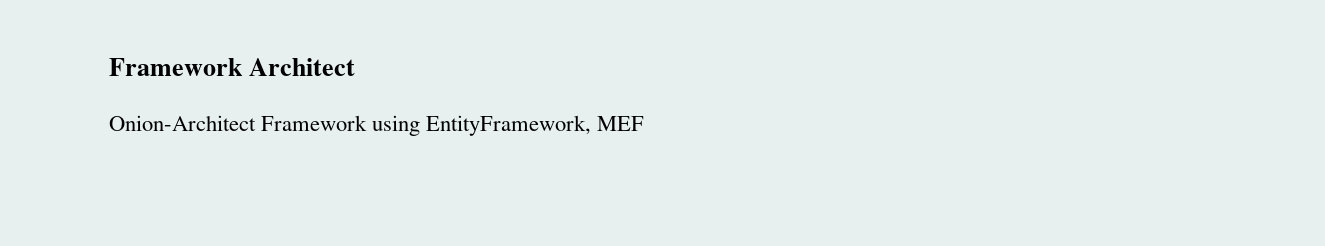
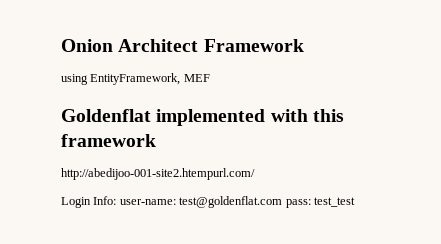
- Framework Architect
- Onion-Architect Framework using EntityFramework, MEF
+ Onion Architect Framework
+ using EntityFramework, MEF
+ Goldenflat implemented with this framework
+ http://abedijoo-001-site2.htempurl.com/
+ Login Info: user-name: test@goldenflat.com pass: test_test

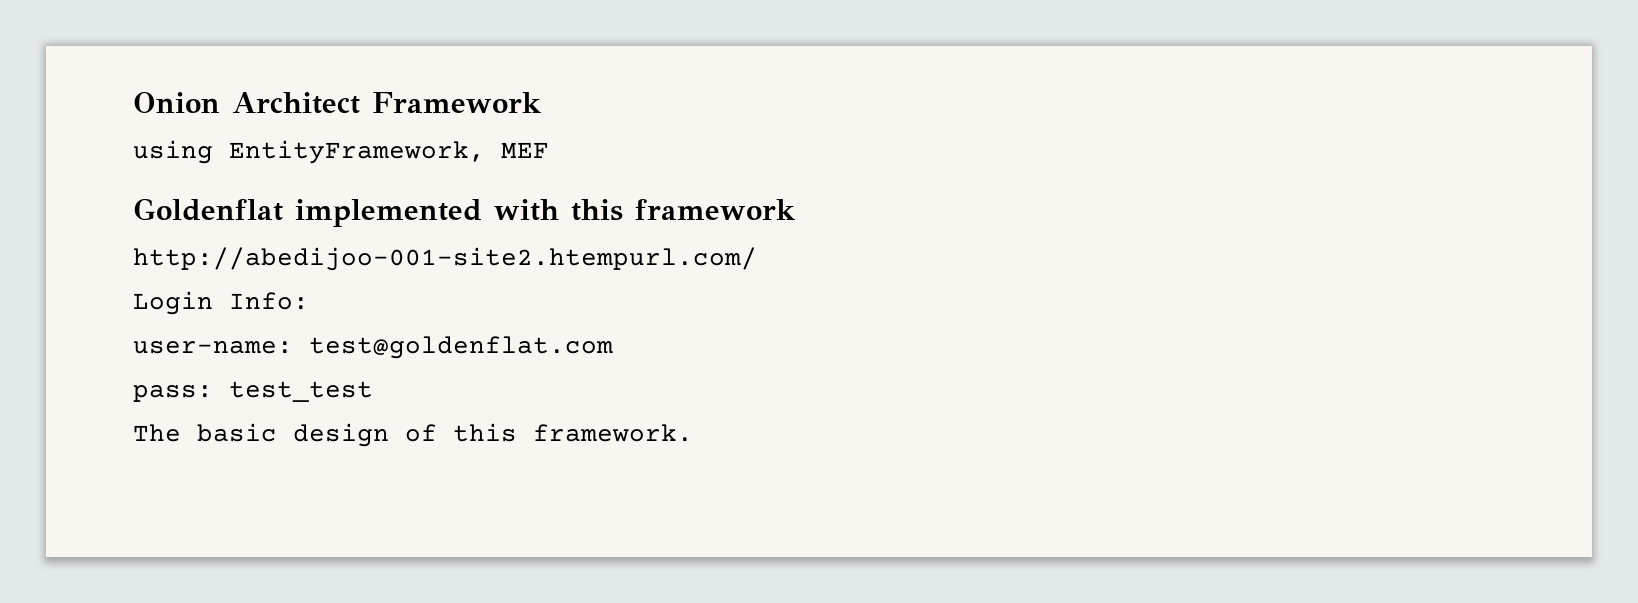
- Login Info: user-name: test@goldenflat.com pass: test_test
+ Login Info:
+ user-name: test@goldenflat.com
+ pass: test_test
+ The basic design of this framework.

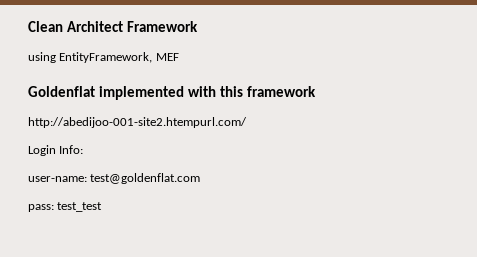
- Onion Architect Framework
+ Clean Architect Framework
- The basic design of this framework.

